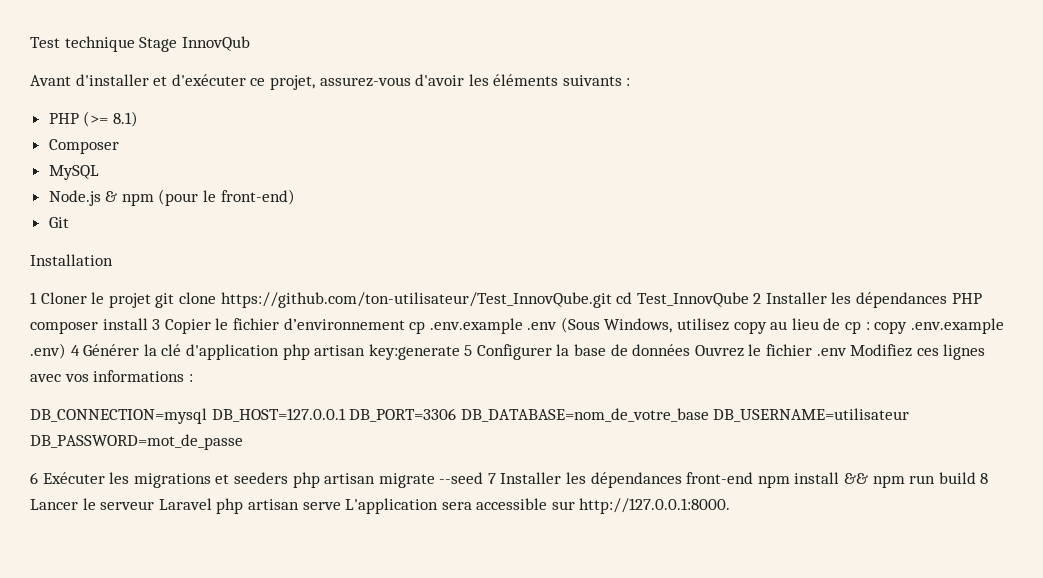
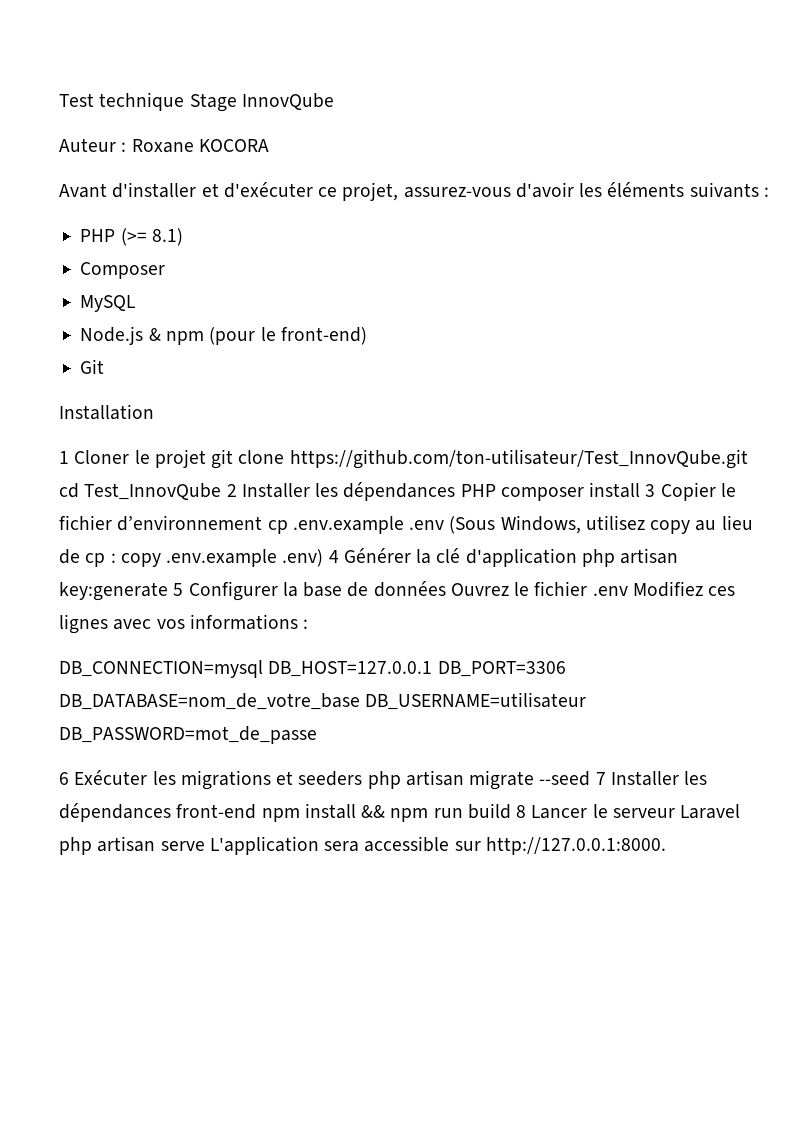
- Test technique Stage InnovQub
+ Test technique Stage InnovQube
+ Auteur : Roxane KOCORA

